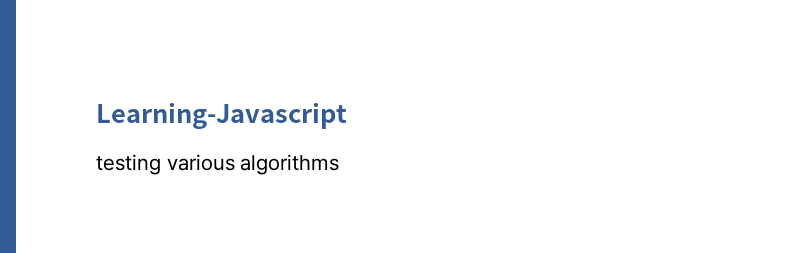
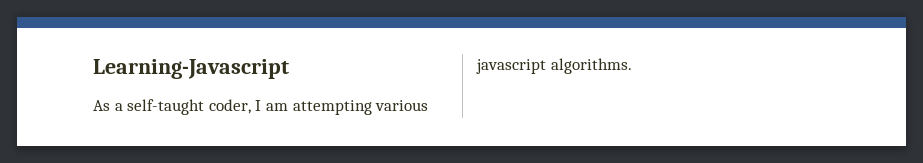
- testing various algorithms
+ As a self-taught coder, I am attempting various javascript algorithms.

